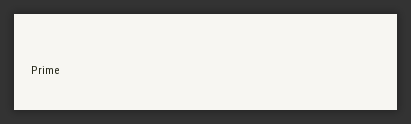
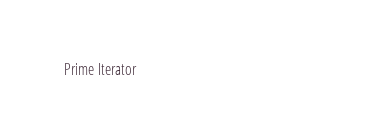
- Prime
+ Prime Iterator

